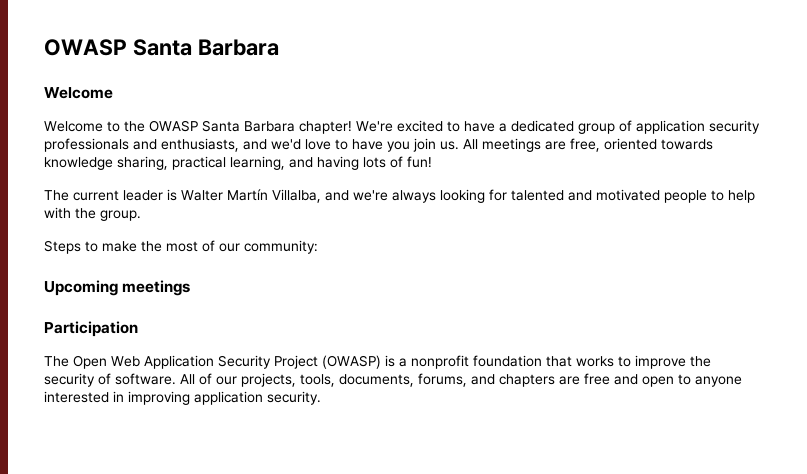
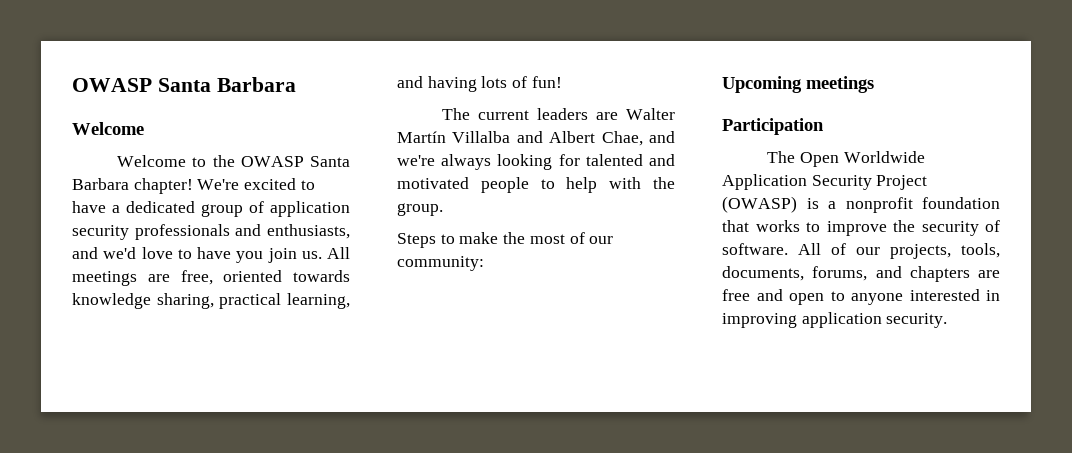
- The current leader is Walter Martín Villalba, and we're always looking for talented and motivated people to help with the group.
+ The current leaders are Walter Martín Villalba and Albert Chae, and we're always looking for talented and motivated people to help with the group.
- The Open Web Application Security Project (OWASP) is a nonprofit foundation that works to improve the security of software.
+ The Open Worldwide Application Security Project (OWASP) is a nonprofit foundation that works to improve the security of software.

